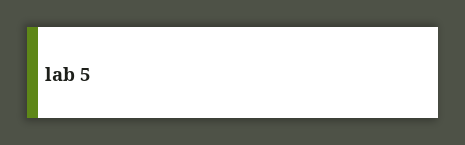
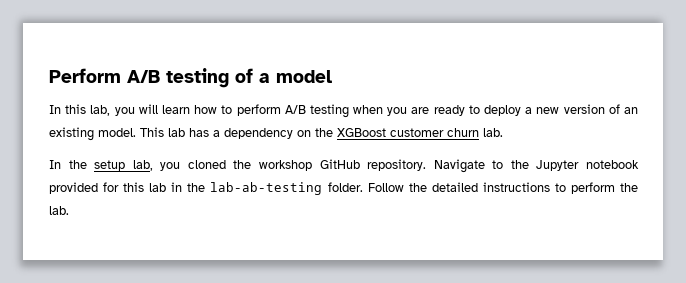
- lab 5
+ Perform A/B testing of a model
+ In this lab, you will learn how to perform A/B testing when you are ready to deploy a new version of an existing model. This lab has a dependency on the XGBoost customer churn lab.
+ In the setup lab, you cloned the workshop GitHub repository. Navigate to the Jupyter notebook provided for this lab in the lab-ab-testing folder. Follow the detailed instructions to perform the lab.

